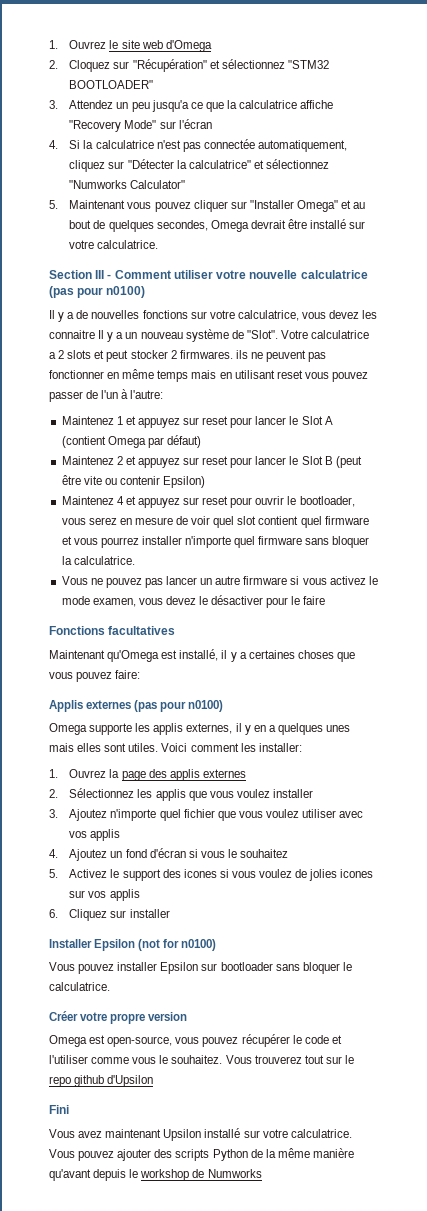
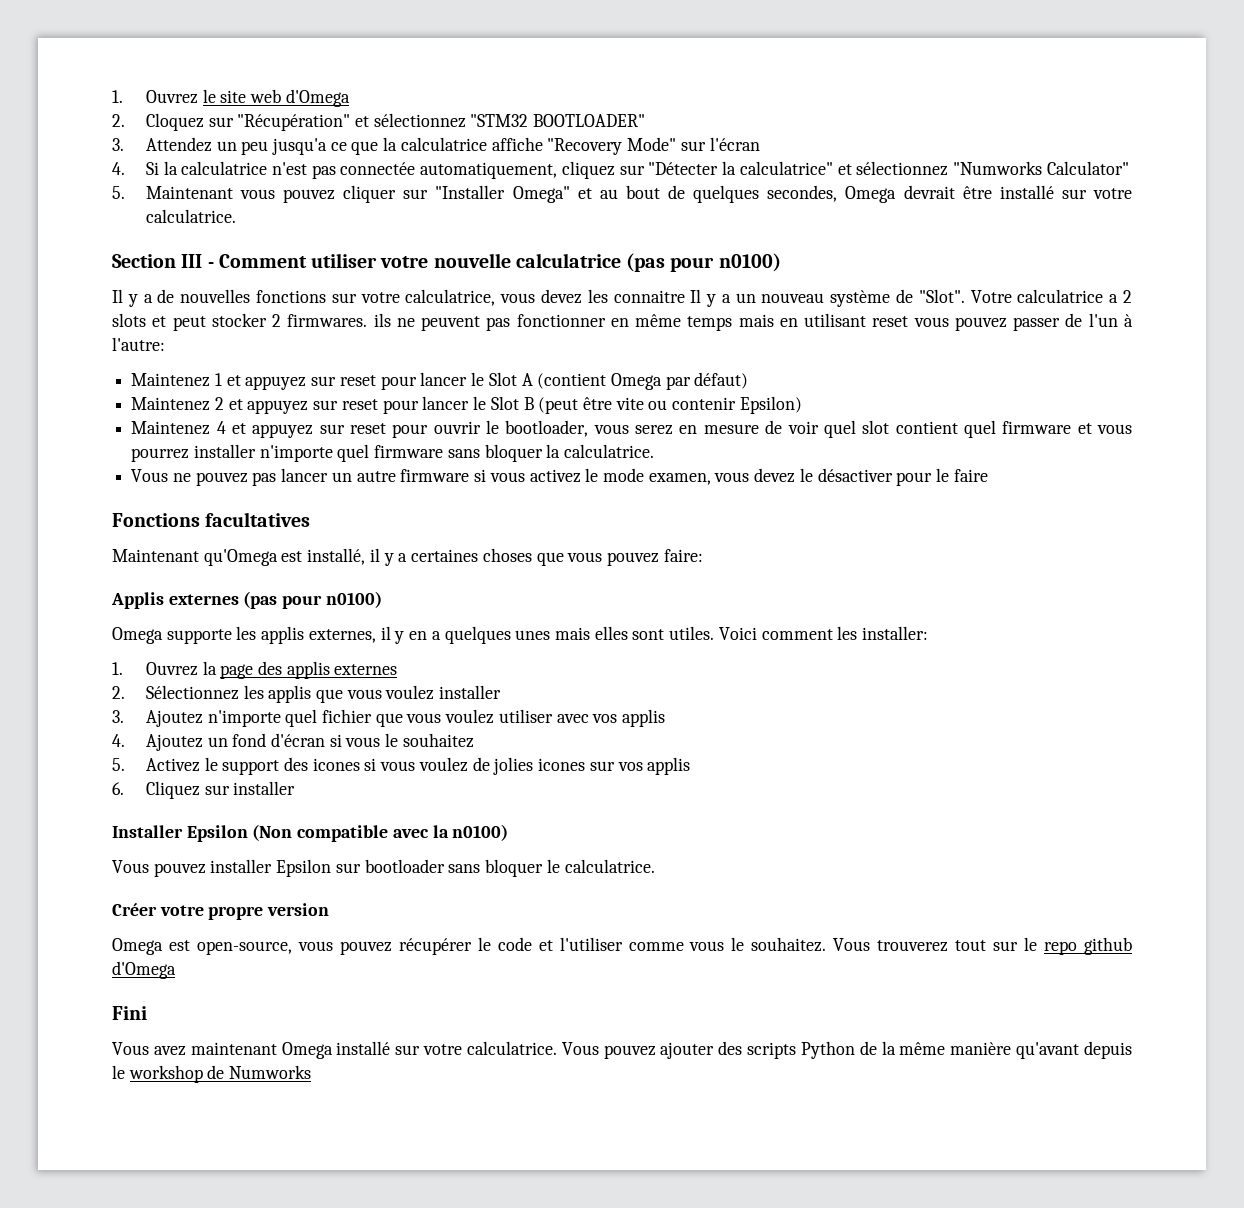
- Installer Epsilon (not for n0100)
+ Installer Epsilon (Non compatible avec la n0100)
- Vous trouverez tout sur le repo github d'Upsilon
+ Vous trouverez tout sur le repo github d'Omega
- Vous avez maintenant Upsilon installé sur votre calculatrice.
+ Vous avez maintenant Omega installé sur votre calculatrice.

